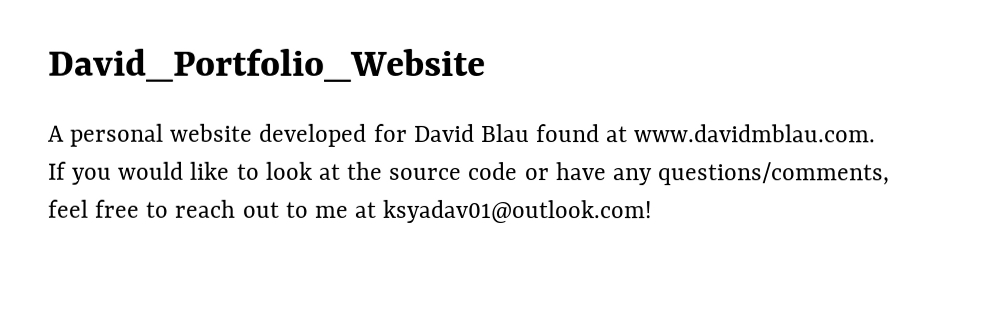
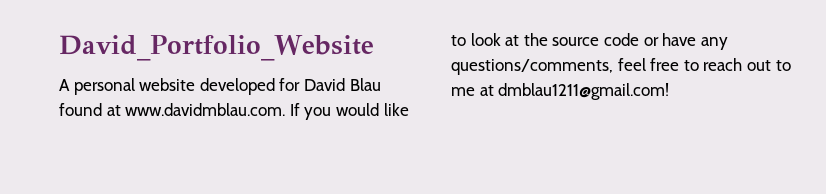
- A personal website developed for David Blau found at www.davidmblau.com. If you would like to look at the source code or have any questions/comments, feel free to reach out to me at ksyadav01@outlook.com!
+ A personal website developed for David Blau found at www.davidmblau.com. If you would like to look at the source code or have any questions/comments, feel free to reach out to me at dmblau1211@gmail.com!

